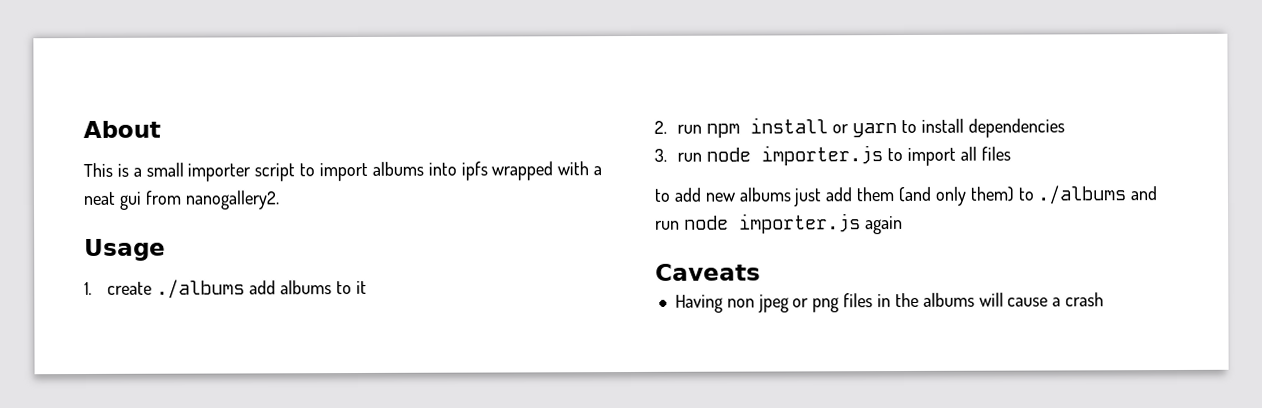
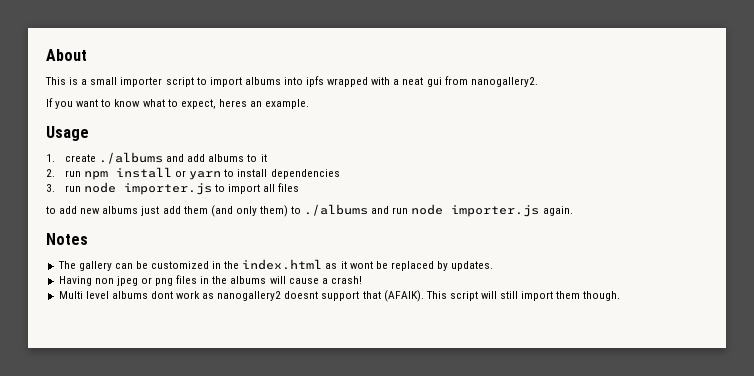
+ If you want to know what to expect, heres an example.
- 1. create ./albums add albums to it
+ 1. create ./albums and add albums to it
- to add new albums just add them (and only them) to ./albums and run node importer.js again
- Caveats
+ to add new albums just add them (and only them) to ./albums and run node importer.js again.
+ Notes
+ The gallery can be customized in the index.html as it wont be replaced by updates.
- Having non jpeg or png files in the albums will cause a crash
+ Having non jpeg or png files in the albums will cause a crash!
+ Multi level albums dont work as nanogallery2 doesnt support that (AFAIK). This script will still import them though.

